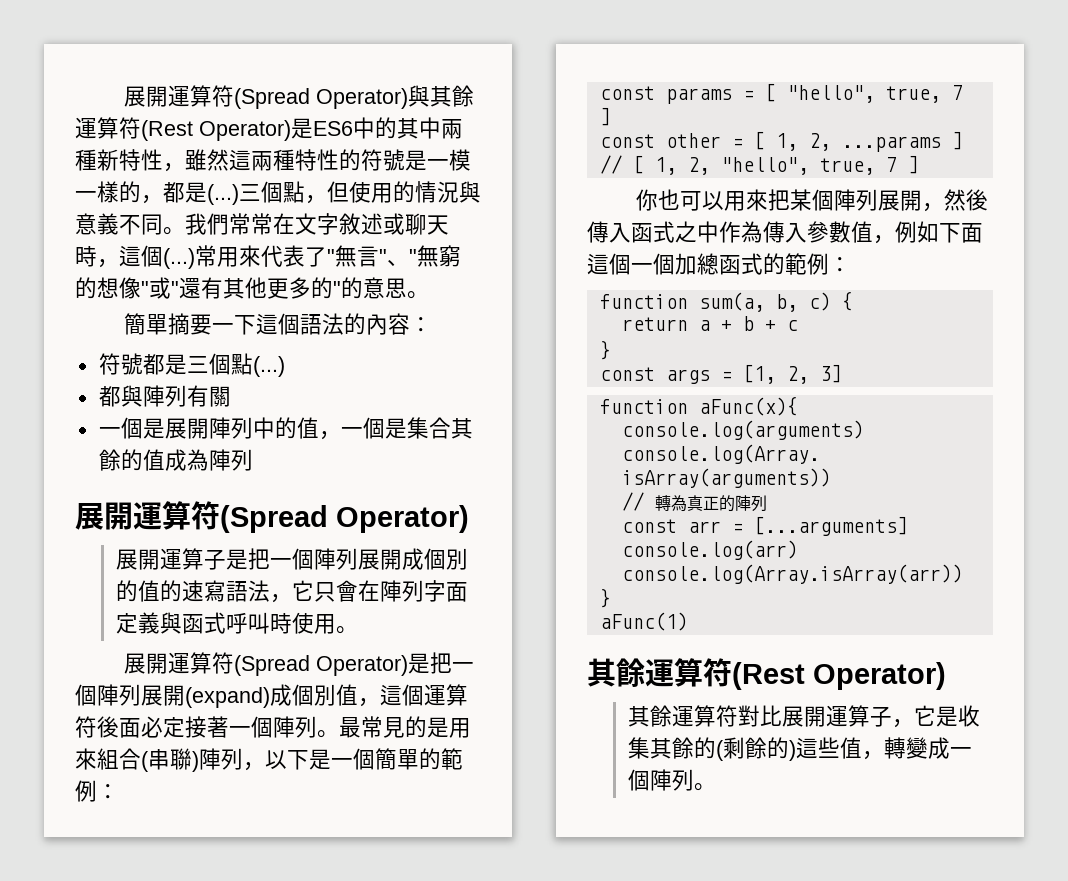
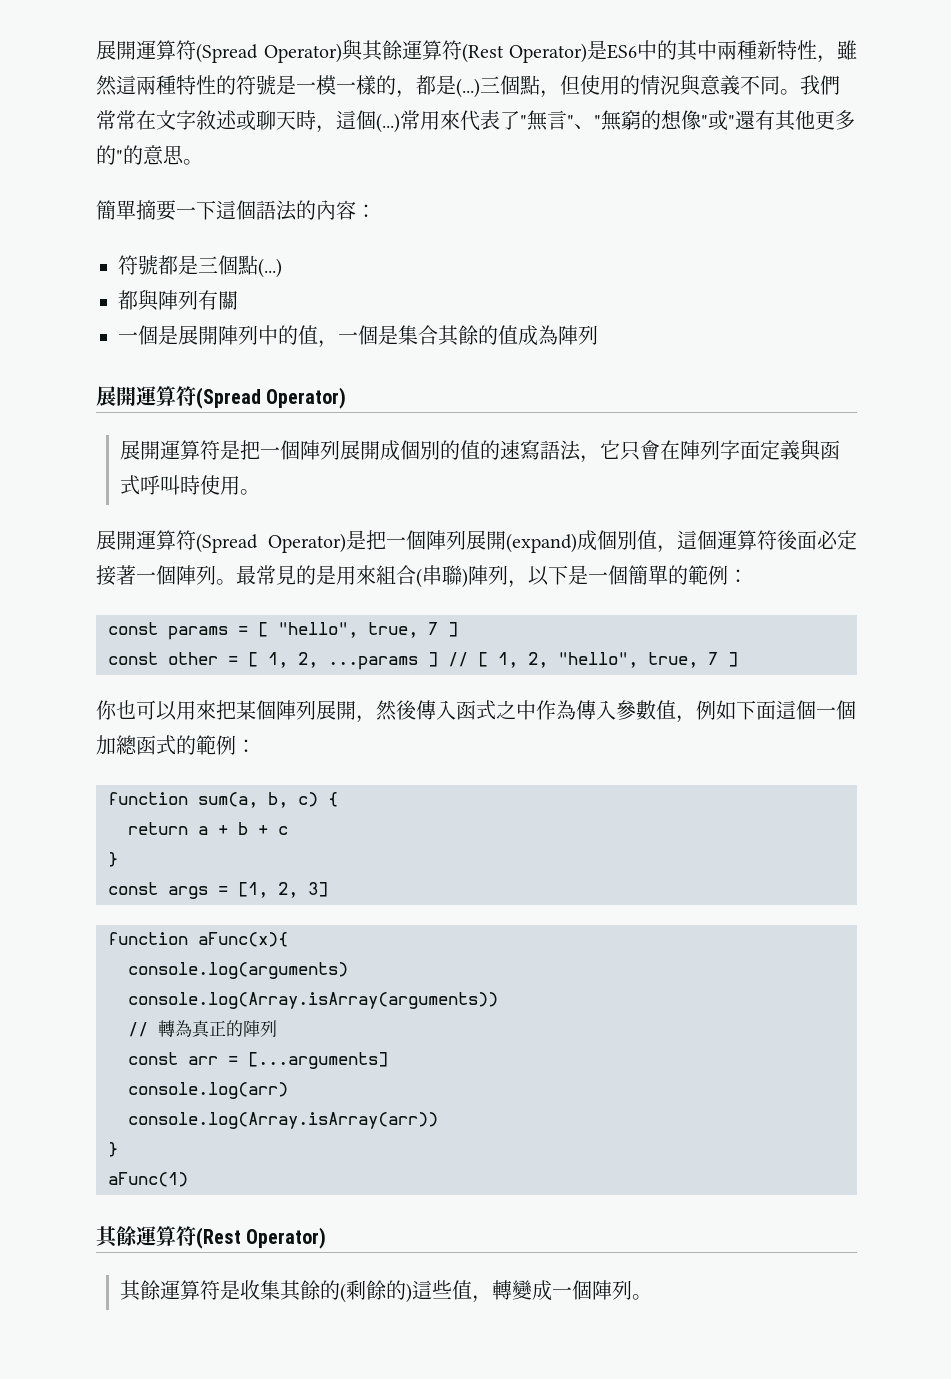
- 展開運算子是把一個陣列展開成個別的值的速寫語法，它只會在陣列字面定義與函式呼叫時使用。
+ 展開運算符是把一個陣列展開成個別的值的速寫語法，它只會在陣列字面定義與函式呼叫時使用。
- 其餘運算符對比展開運算子，它是收集其餘的(剩餘的)這些值，轉變成一個陣列。
+ 其餘運算符是收集其餘的(剩餘的)這些值，轉變成一個陣列。

